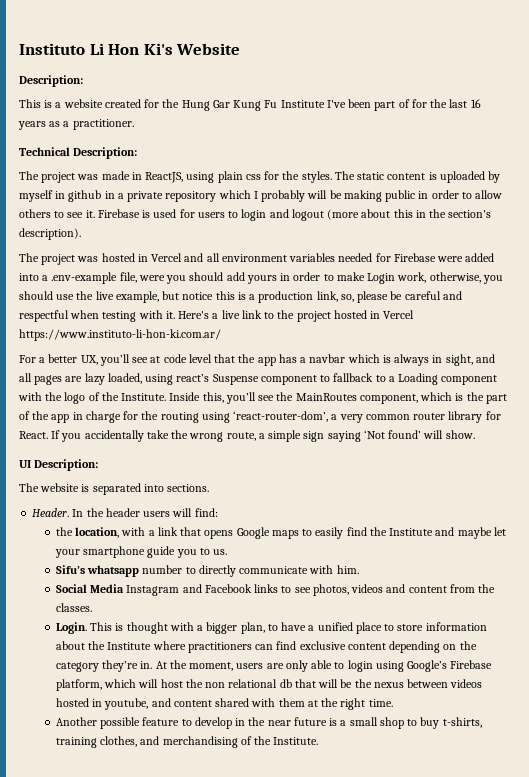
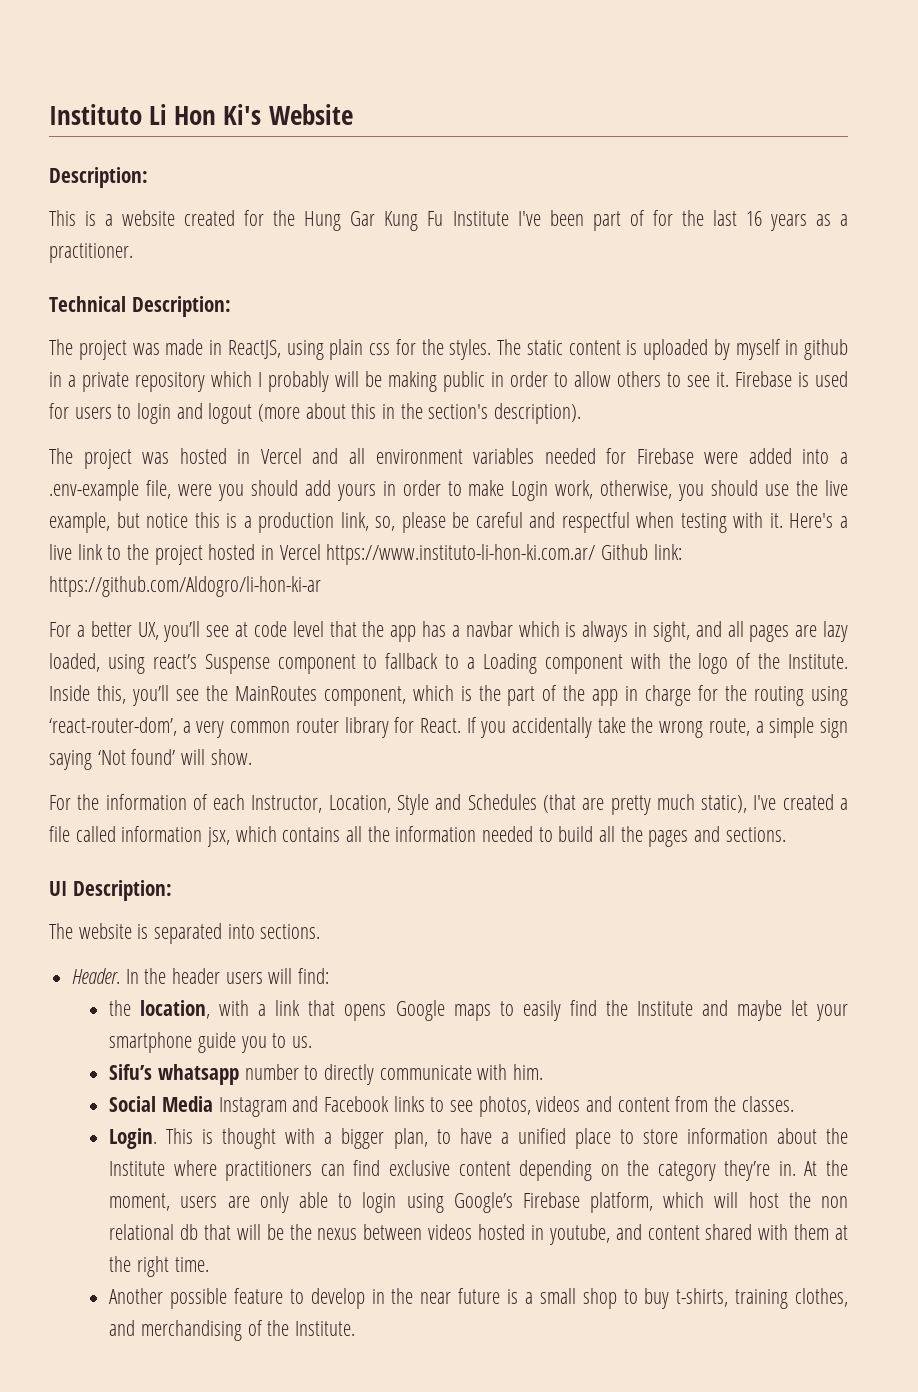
- Here's a live link to the project hosted in Vercel https://www.instituto-li-hon-ki.com.ar/
+ Here's a live link to the project hosted in Vercel https://www.instituto-li-hon-ki.com.ar/ Github link: https://github.com/Aldogro/li-hon-ki-ar
+ For the information of each Instructor, Location, Style and Schedules (that are pretty much static), I've created a file called information jsx, which contains all the information needed to build all the pages and sections.

